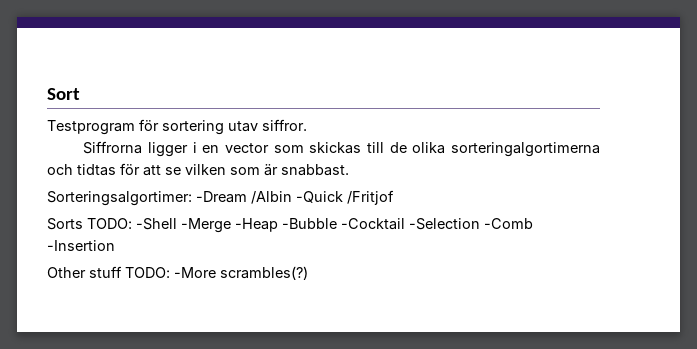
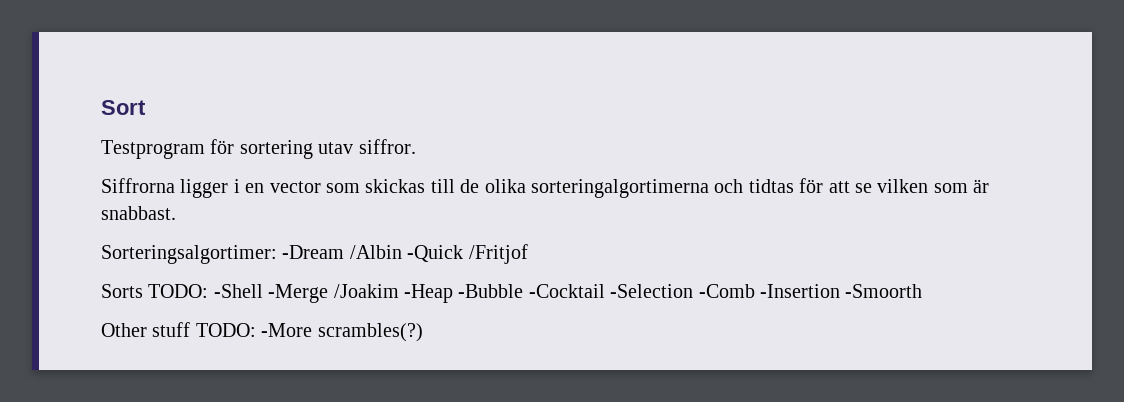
- Sorts TODO: -Shell -Merge -Heap -Bubble -Cocktail -Selection -Comb -Insertion
+ Sorts TODO: -Shell -Merge /Joakim -Heap -Bubble -Cocktail -Selection -Comb -Insertion -Smoorth

